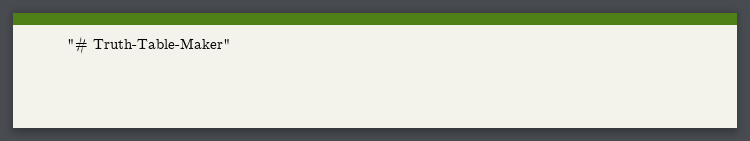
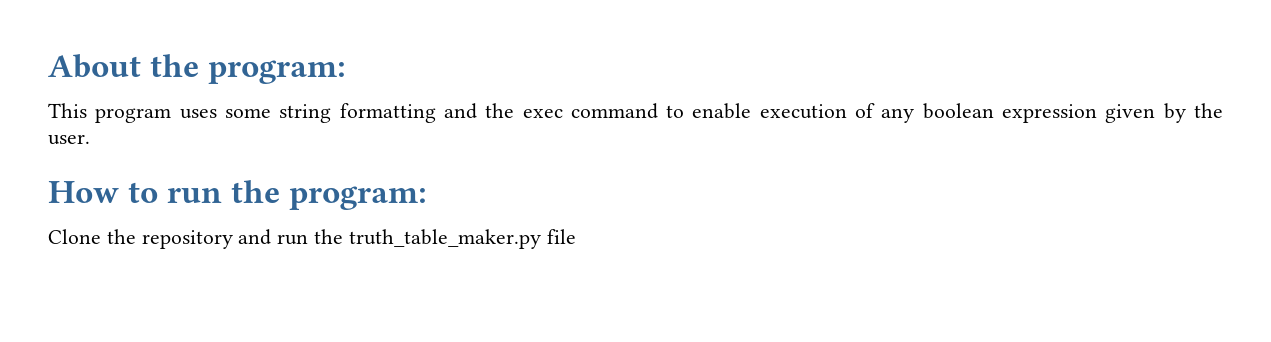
- "# Truth-Table-Maker"
+ About the program:
+ This program uses some string formatting and the exec command to enable execution of any boolean expression given by the user.
+ How to run the program:
+ Clone the repository and run the truth_table_maker.py file

